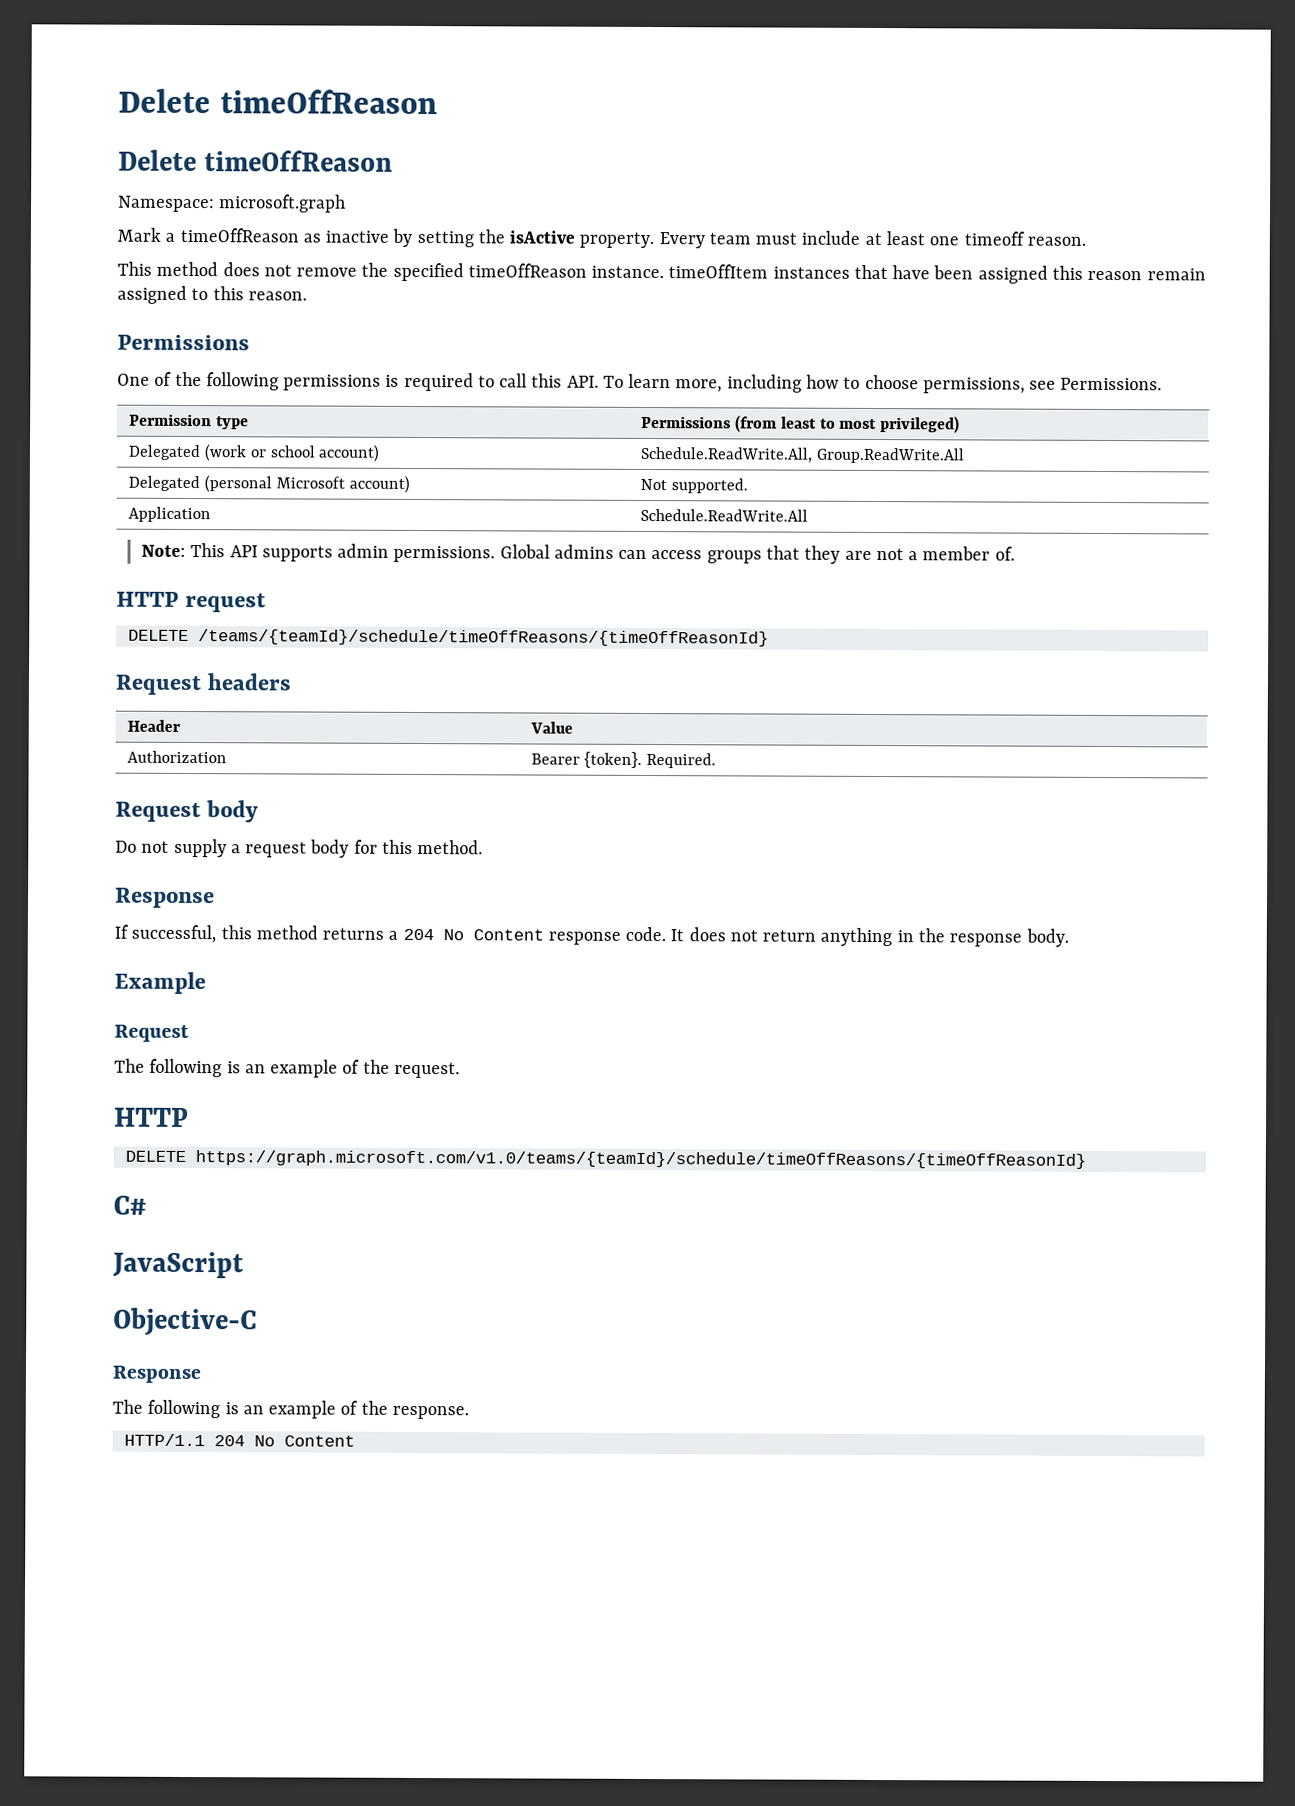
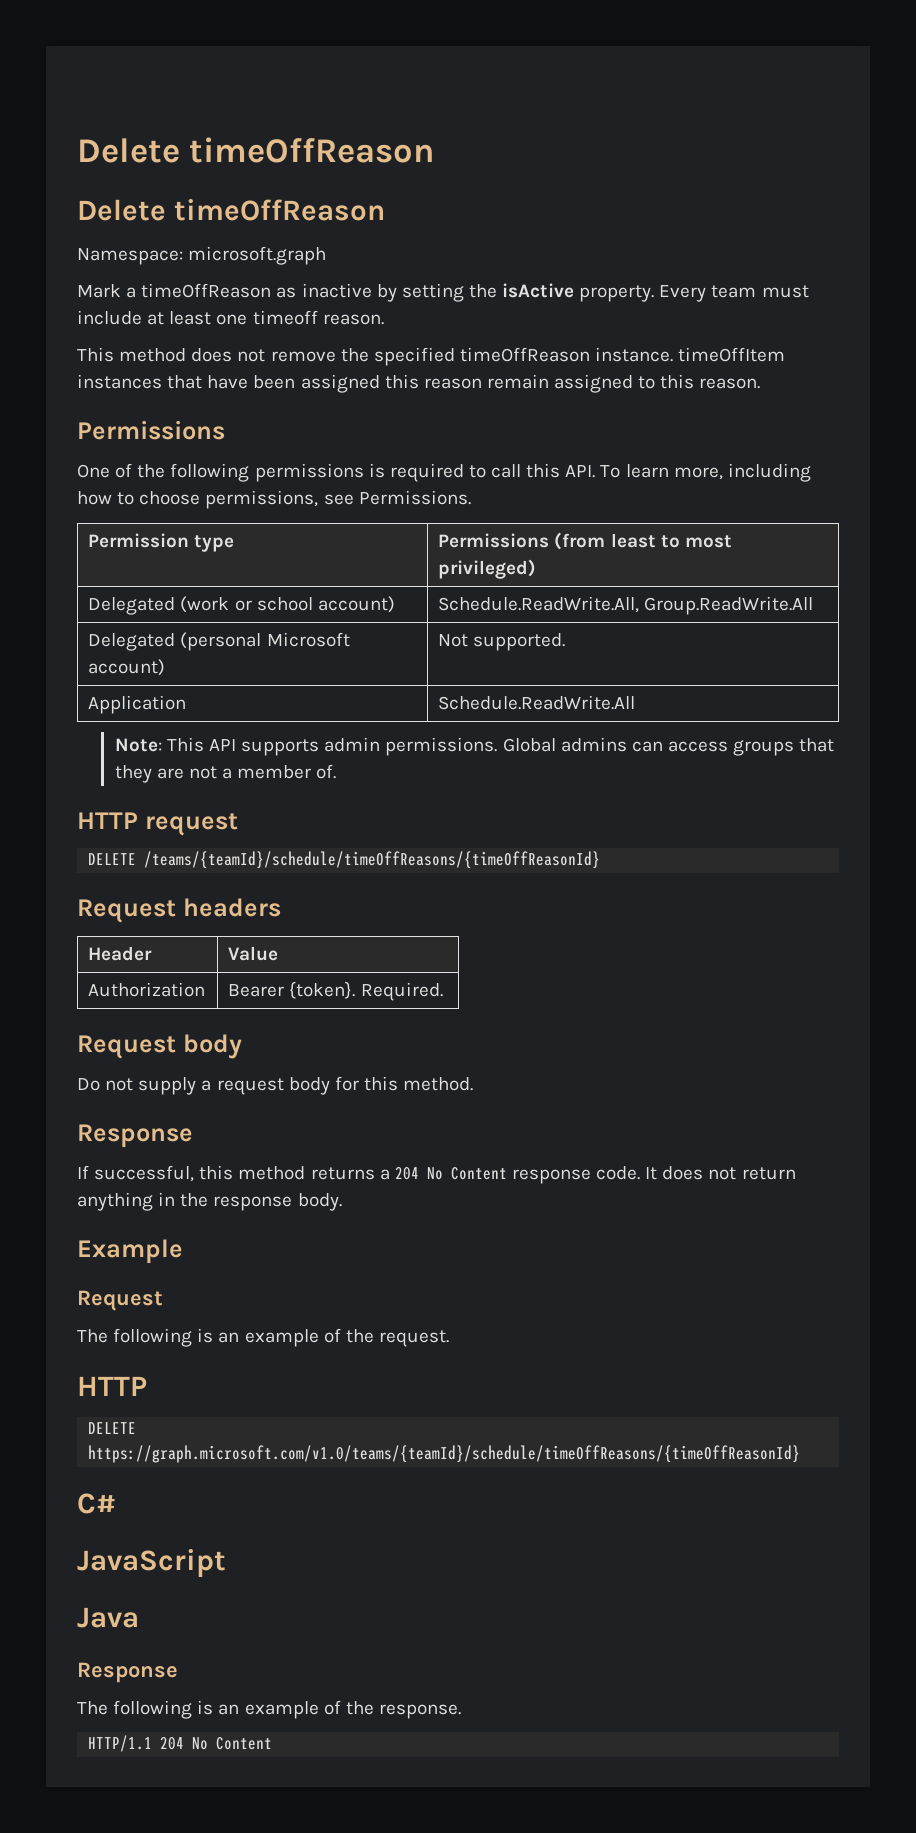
- Objective-C
+ Java

